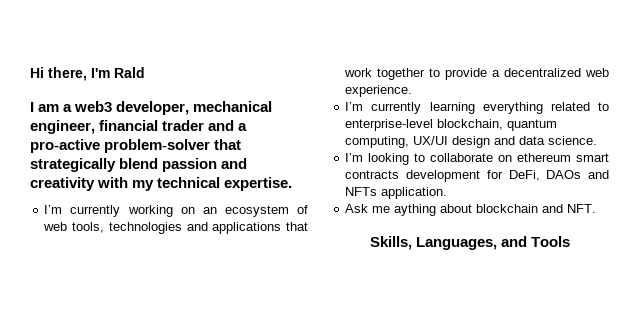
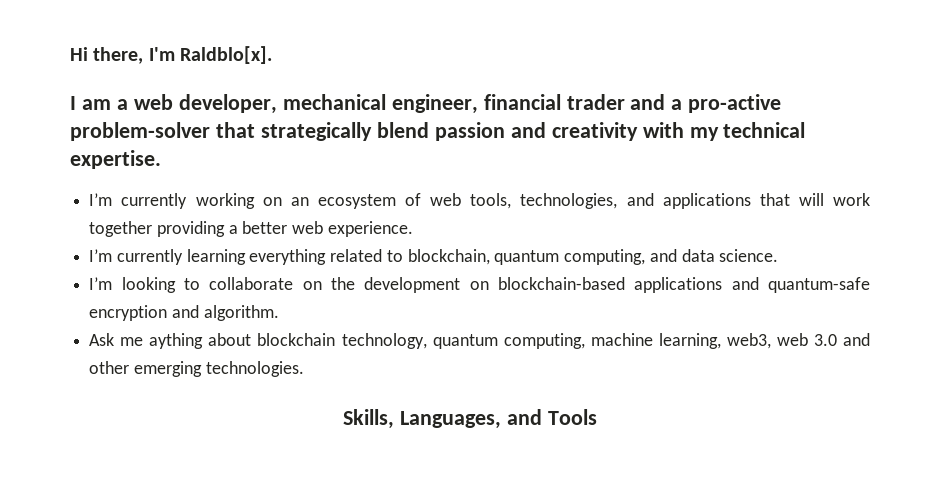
- Hi there, I'm Rald
+ Hi there, I'm Raldblo[x].
- I am a web3 developer, mechanical engineer, financial trader and a pro-active problem-solver that strategically blend passion and creativity with my technical expertise.
+ I am a web developer, mechanical engineer, financial trader and a pro-active problem-solver that strategically blend passion and creativity with my technical expertise.
- I’m currently working on an ecosystem of web tools, technologies and applications that work together to provide a decentralized web experience.
+ I’m currently working on an ecosystem of web tools, technologies, and applications that will work together providing a better web experience.
- I’m currently learning everything related to enterprise-level blockchain, quantum computing, UX/UI design and data science.
+ I’m currently learning everything related to blockchain, quantum computing, and data science.
- I’m looking to collaborate on ethereum smart contracts development for DeFi, DAOs and NFTs application.
+ I’m looking to collaborate on the development on blockchain-based applications and quantum-safe encryption and algorithm.
- Ask me aything about blockchain and NFT.
+ Ask me aything about blockchain technology, quantum computing, machine learning, web3, web 3.0 and other emerging technologies.

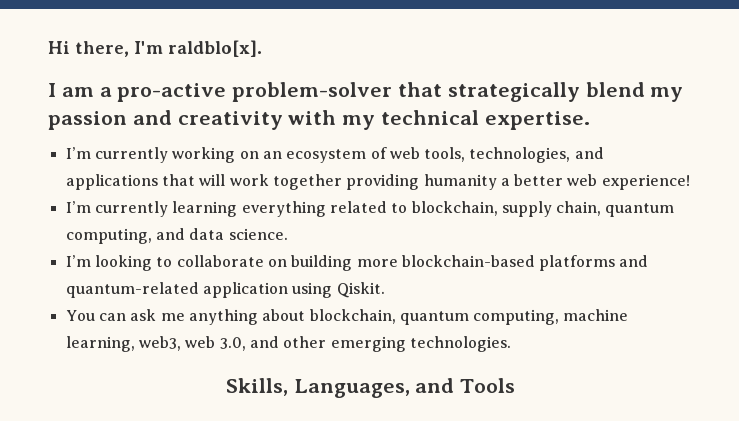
- Hi there, I'm Raldblo[x].
+ Hi there, I'm raldblo[x].
- I am a web developer, mechanical engineer, financial trader and a pro-active problem-solver that strategically blend passion and creativity with my technical expertise.
+ I am a pro-active problem-solver that strategically blend my passion and creativity with my technical expertise.
- I’m currently working on an ecosystem of web tools, technologies, and applications that will work together providing a better web experience.
+ I’m currently working on an ecosystem of web tools, technologies, and applications that will work together providing humanity a better web experience!
- I’m currently learning everything related to blockchain, quantum computing, and data science.
+ I’m currently learning everything related to blockchain, supply chain, quantum computing, and data science.
- I’m looking to collaborate on the development on blockchain-based applications and quantum-safe encryption and algorithm.
- Ask me aything about blockchain technology, quantum computing, machine learning, web3, web 3.0 and other emerging technologies.
+ I’m looking to collaborate on building more blockchain-based platforms and quantum-related application using Qiskit.
+ You can ask me anything about blockchain, quantum computing, machine learning, web3, web 3.0, and other emerging technologies.

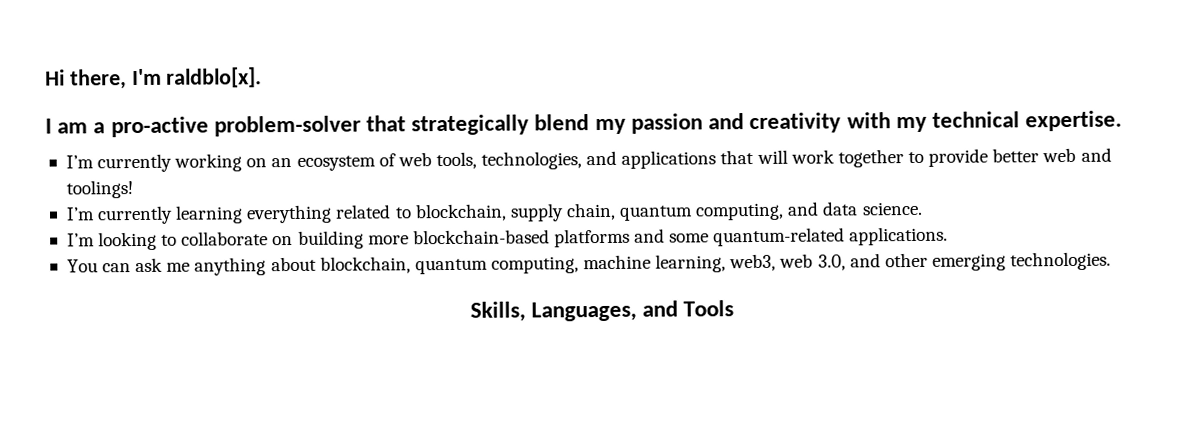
- I’m currently working on an ecosystem of web tools, technologies, and applications that will work together providing humanity a better web experience!
+ I’m currently working on an ecosystem of web tools, technologies, and applications that will work together to provide better web and toolings!
- I’m looking to collaborate on building more blockchain-based platforms and quantum-related application using Qiskit.
+ I’m looking to collaborate on building more blockchain-based platforms and some quantum-related applications.

